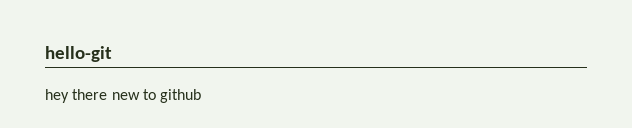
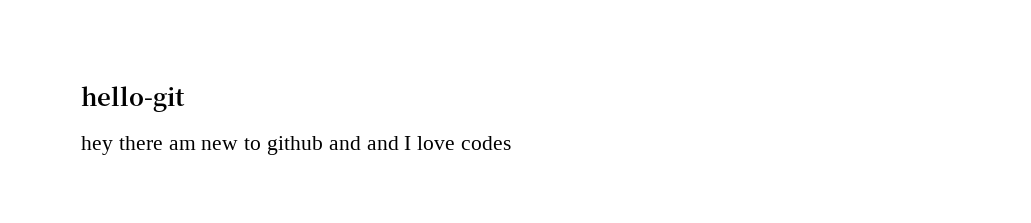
- hey there new to github
+ hey there am new to github and and I love codes

